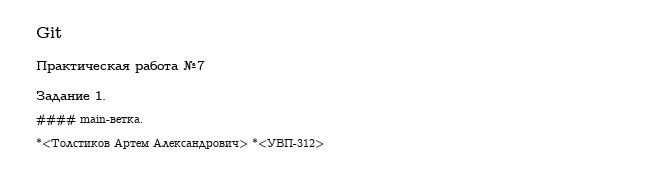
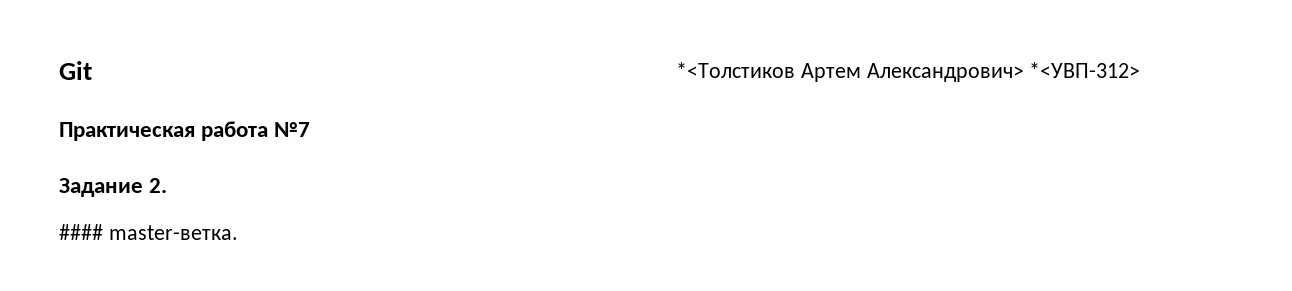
- Задание 1.
+ Задание 2.
- #### main-ветка.
+ #### master-ветка.

